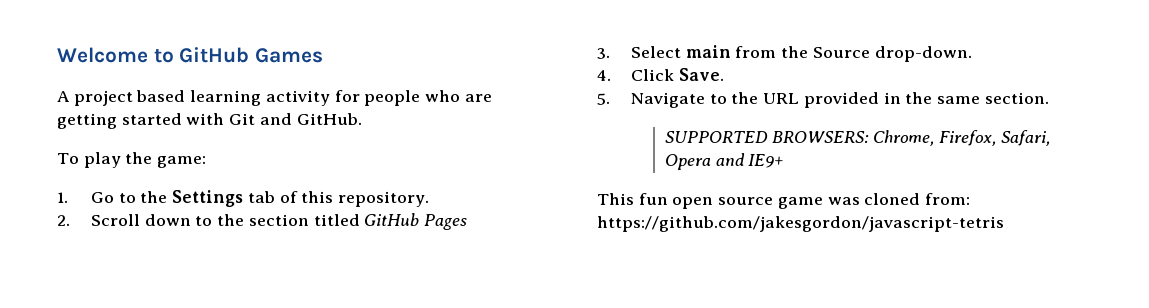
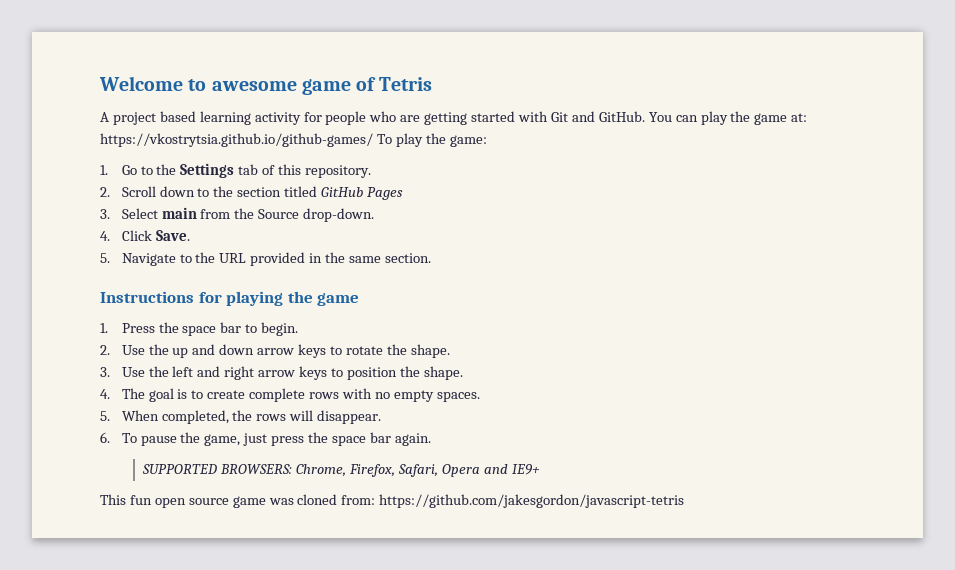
- Welcome to GitHub Games
+ Welcome to awesome game of Tetris
- A project based learning activity for people who are getting started with Git and GitHub.
- To play the game:
+ A project based learning activity for people who are getting started with Git and GitHub. You can play the game at: https://vkostrytsia.github.io/github-games/ To play the game:
+ Instructions for playing the game
+ 1. Press the space bar to begin.
+ 2. Use the up and down arrow keys to rotate the shape.
+ 3. Use the left and right arrow keys to position the shape.
+ 4. The goal is to create complete rows with no empty spaces.
+ 5. When completed, the rows will disappear.
+ 6. To pause the game, just press the space bar again.

